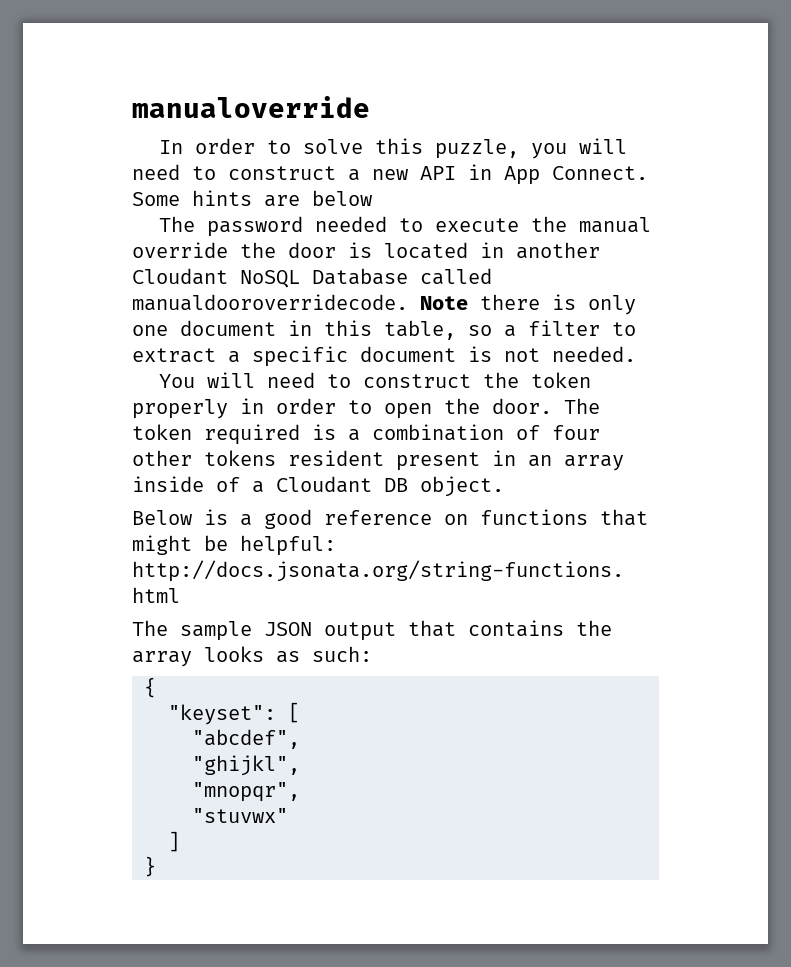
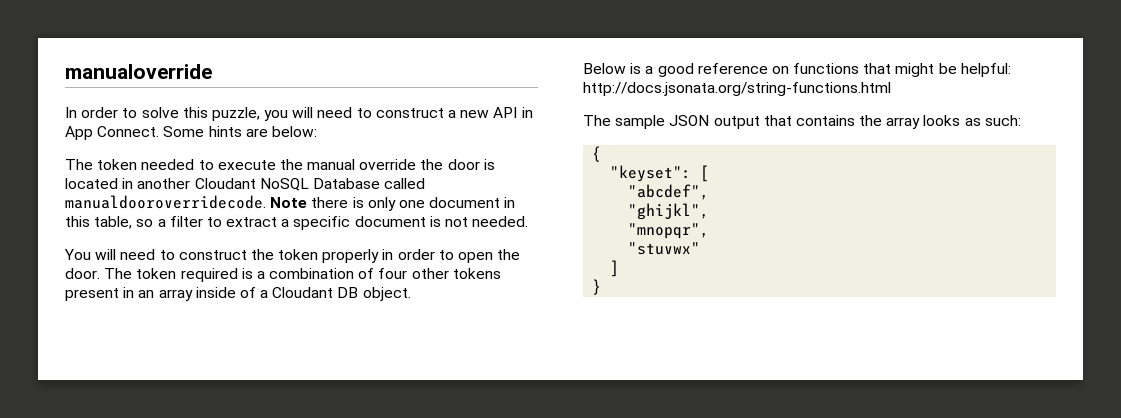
- Some hints are below
- The password needed to execute the manual override the door is located in another Cloudant NoSQL Database called manualdooroverridecode.
+ Some hints are below:
+ The token needed to execute the manual override the door is located in another Cloudant NoSQL Database called manualdooroverridecode.
- The token required is a combination of four other tokens resident present in an array inside of a Cloudant DB object.
+ The token required is a combination of four other tokens present in an array inside of a Cloudant DB object.

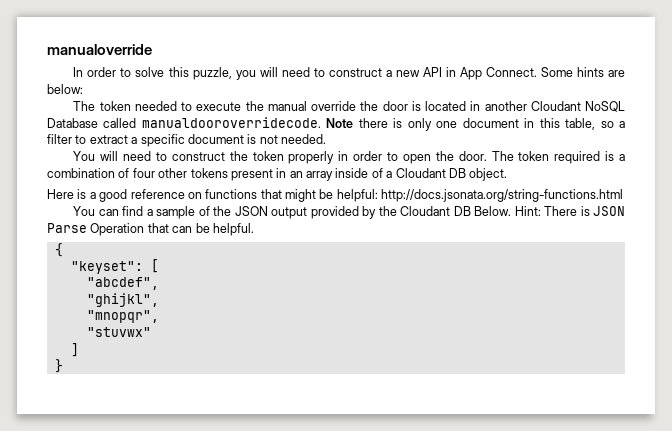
- Below is a good reference on functions that might be helpful: http://docs.jsonata.org/string-functions.html
+ Here is a good reference on functions that might be helpful: http://docs.jsonata.org/string-functions.html
- The sample JSON output that contains the array looks as such:
+ You can find a sample of the JSON output provided by the Cloudant DB Below. Hint: There is JSON Parse Operation that can be helpful.

